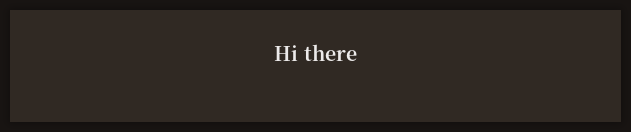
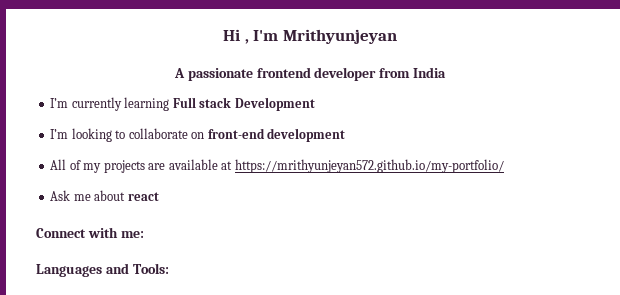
- Hi there
+ Hi , I'm Mrithyunjeyan
+ A passionate frontend developer from India
+ I’m currently learning Full stack Development
+ I’m looking to collaborate on front-end development
+ All of my projects are available at https://mrithyunjeyan572.github.io/my-portfolio/
+ Ask me about react
+ Connect with me:
+ Languages and Tools:

